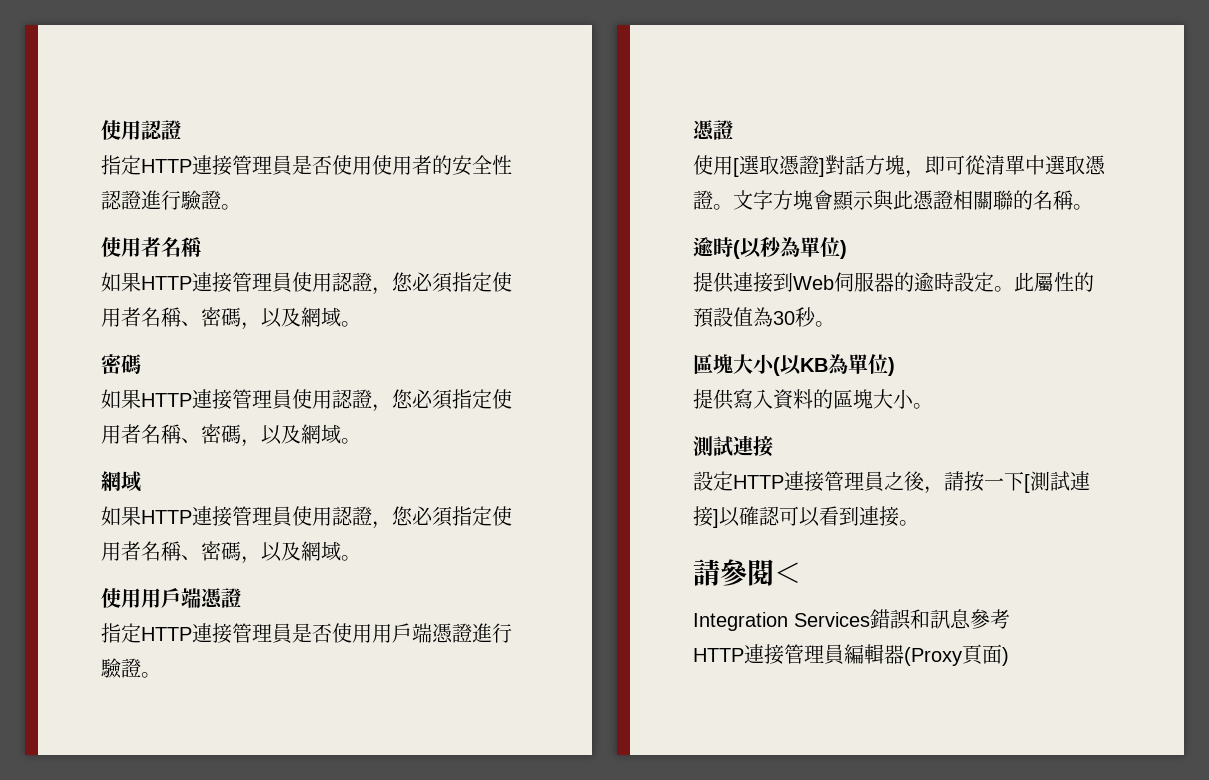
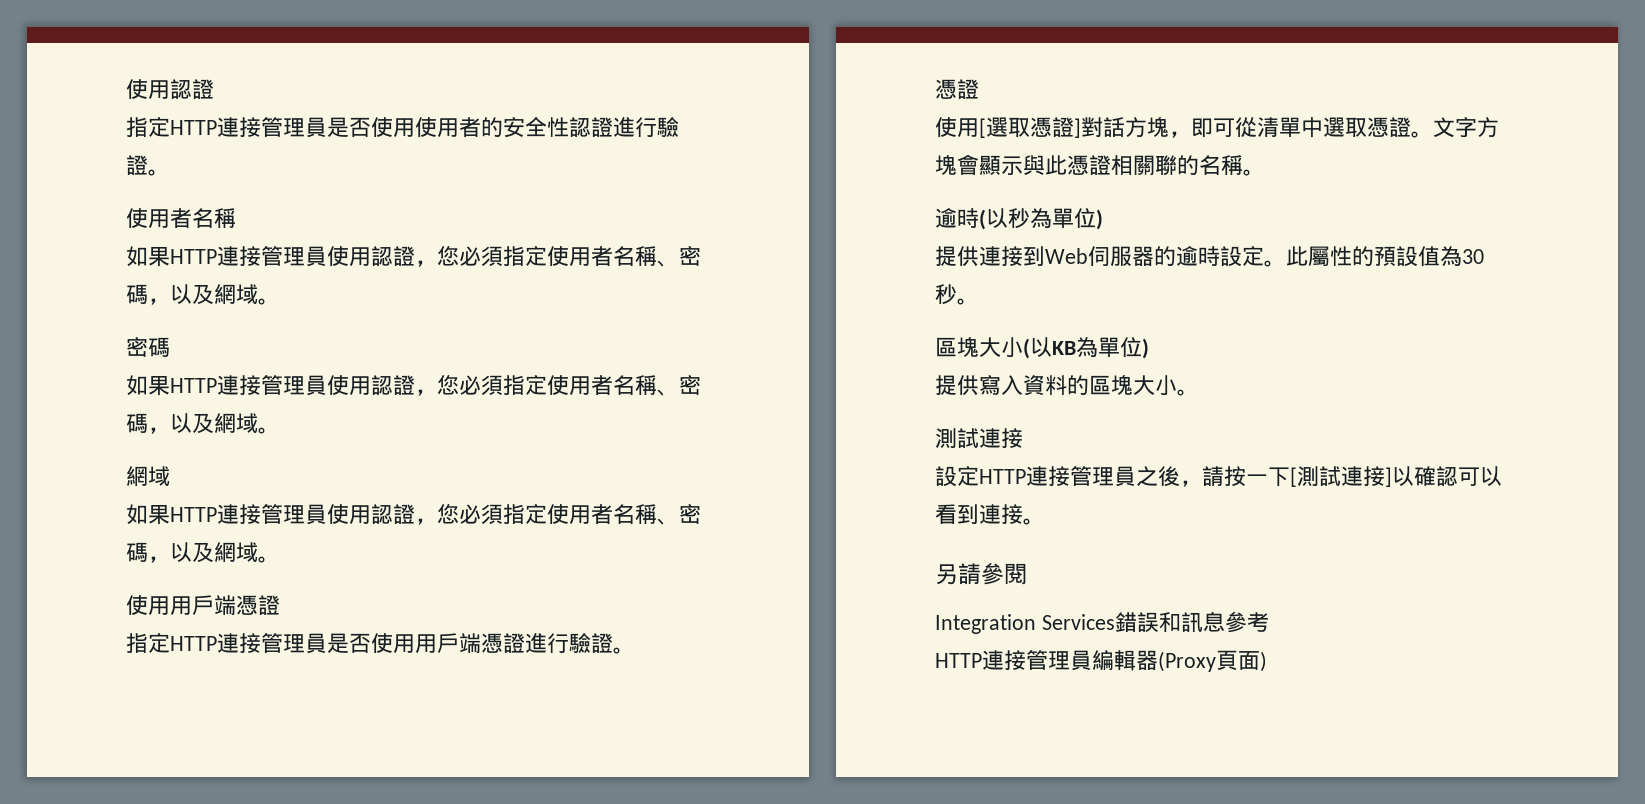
- 請參閱＜
+ 另請參閱

